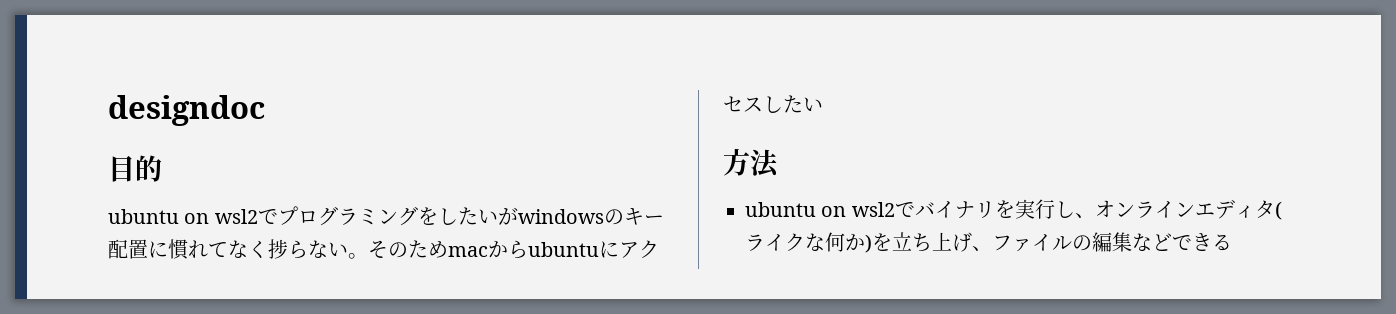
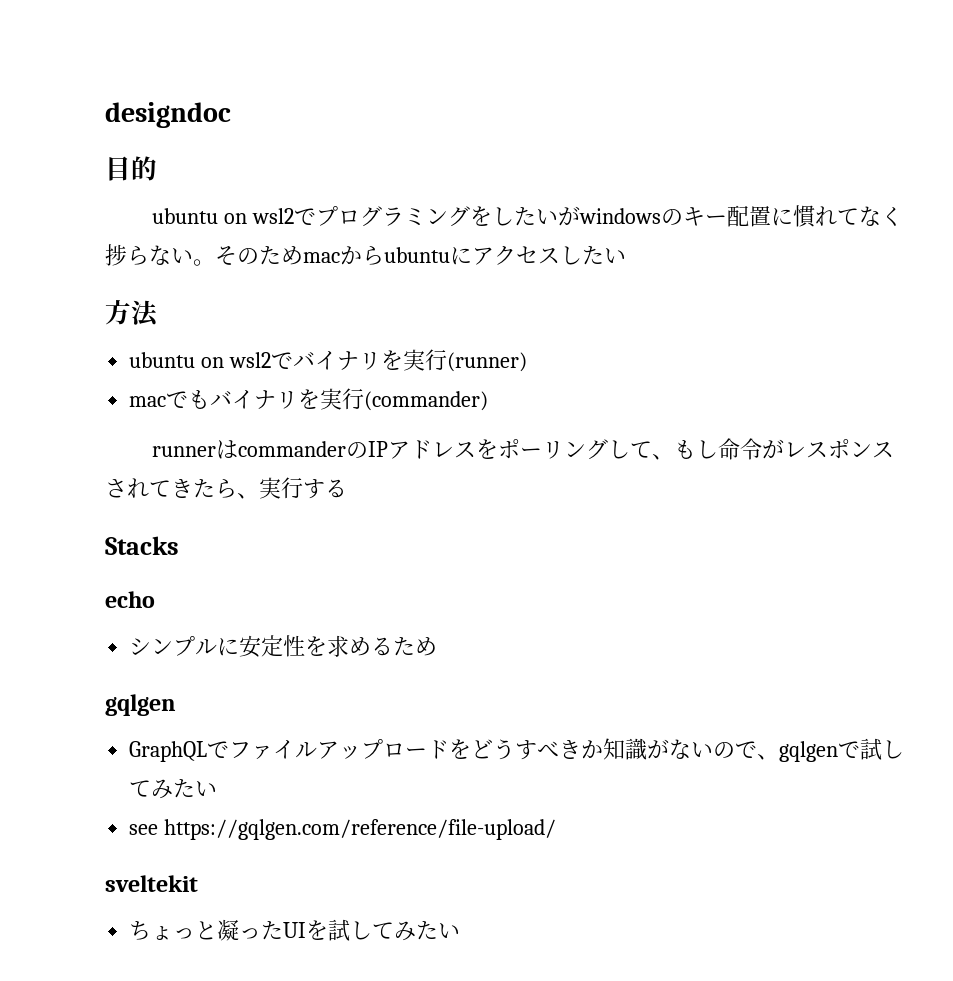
- ubuntu on wsl2でバイナリを実行し、オンラインエディタ(ライクな何か)を立ち上げ、ファイルの編集などできる
+ ubuntu on wsl2でバイナリを実行(runner)
+ macでもバイナリを実行(commander)
+ runnerはcommanderのIPアドレスをポーリングして、もし命令がレスポンスされてきたら、実行する
+ Stacks
+ echo
+ シンプルに安定性を求めるため
+ gqlgen
+ GraphQLでファイルアップロードをどうすべきか知識がないので、gqlgenで試してみたい
+ see https://gqlgen.com/reference/file-upload/
+ sveltekit
+ ちょっと凝ったUIを試してみたい

